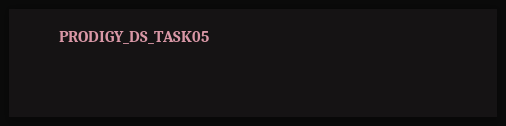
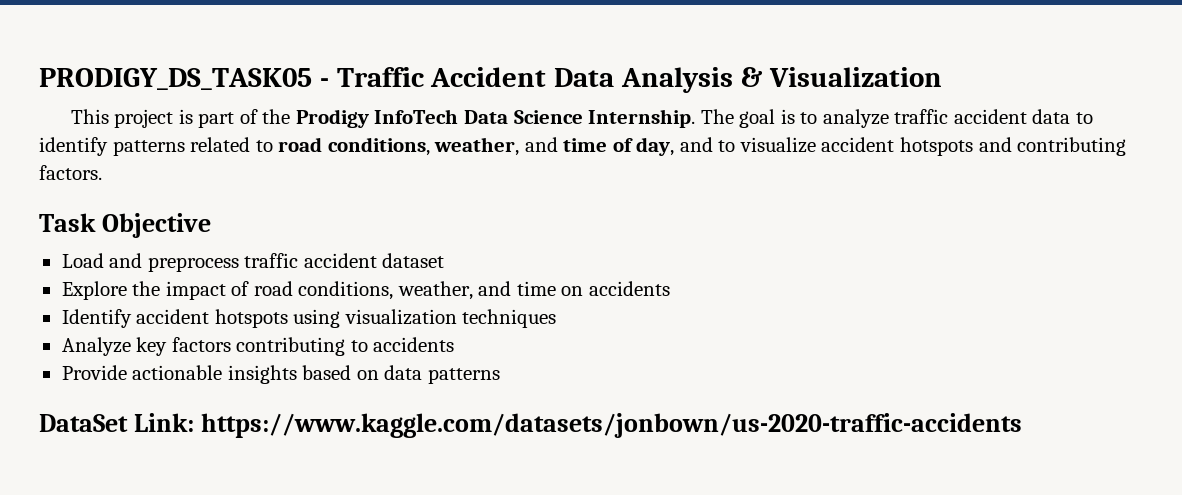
- PRODIGY_DS_TASK05
+ PRODIGY_DS_TASK05 - Traffic Accident Data Analysis & Visualization
+ This project is part of the Prodigy InfoTech Data Science Internship. The goal is to analyze traffic accident data to identify patterns related to road conditions, weather, and time of day, and to visualize accident hotspots and contributing factors.
+ Task Objective
+ Load and preprocess traffic accident dataset
+ Explore the impact of road conditions, weather, and time on accidents
+ Identify accident hotspots using visualization techniques
+ Analyze key factors contributing to accidents
+ Provide actionable insights based on data patterns
+ DataSet Link: https://www.kaggle.com/datasets/jonbown/us-2020-traffic-accidents

